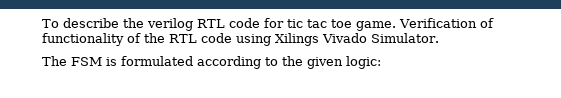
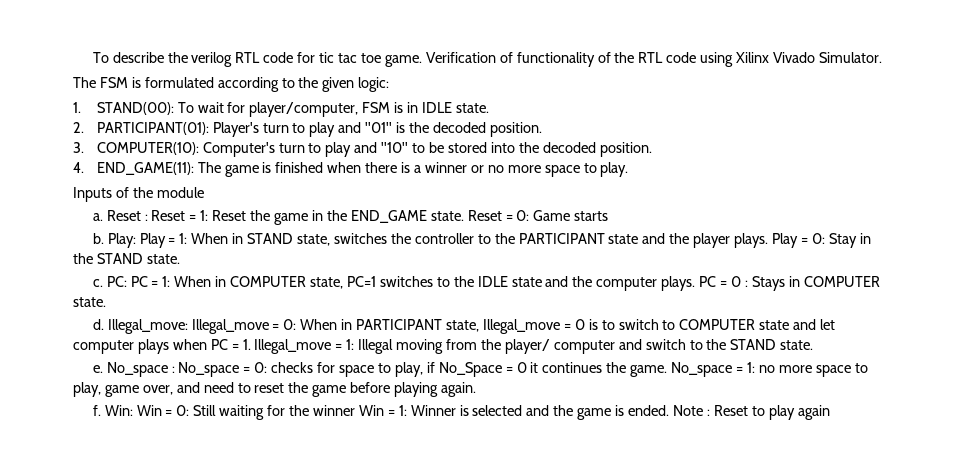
- Verification of functionality of the RTL code using Xilings Vivado Simulator.
+ Verification of functionality of the RTL code using Xilinx Vivado Simulator.
+ 1. STAND(00): To wait for player/computer, FSM is in IDLE state.
+ 2. PARTICIPANT(01): Player's turn to play and ''01'' is the decoded position.
+ 3. COMPUTER(10): Computer's turn to play and ''10'' to be stored into the decoded position.
+ 4. END_GAME(11): The game is finished when there is a winner or no more space to play.
+ Inputs of the module
+ a. Reset : Reset = 1: Reset the game in the END_GAME state. Reset = 0: Game starts
+ b. Play: Play = 1: When in STAND state, switches the controller to the PARTICIPANT state and the player plays. Play = 0: Stay in the STAND state.
+ c. PC: PC = 1: When in COMPUTER state, PC=1 switches to the IDLE state and the computer plays. PC = 0 : Stays in COMPUTER state.
+ d. Illegal_move: Illegal_move = 0: When in PARTICIPANT state, Illegal_move = 0 is to switch to COMPUTER state and let computer plays when PC = 1. Illegal_move = 1: Illegal moving from the player/ computer and switch to the STAND state.
+ e. No_space : No_space = 0: checks for space to play, if No_Space = 0 it continues the game. No_space = 1: no more space to play, game over, and need to reset the game before playing again.
+ f. Win: Win = 0: Still waiting for the winner Win = 1: Winner is selected and the game is ended. Note : Reset to play again

